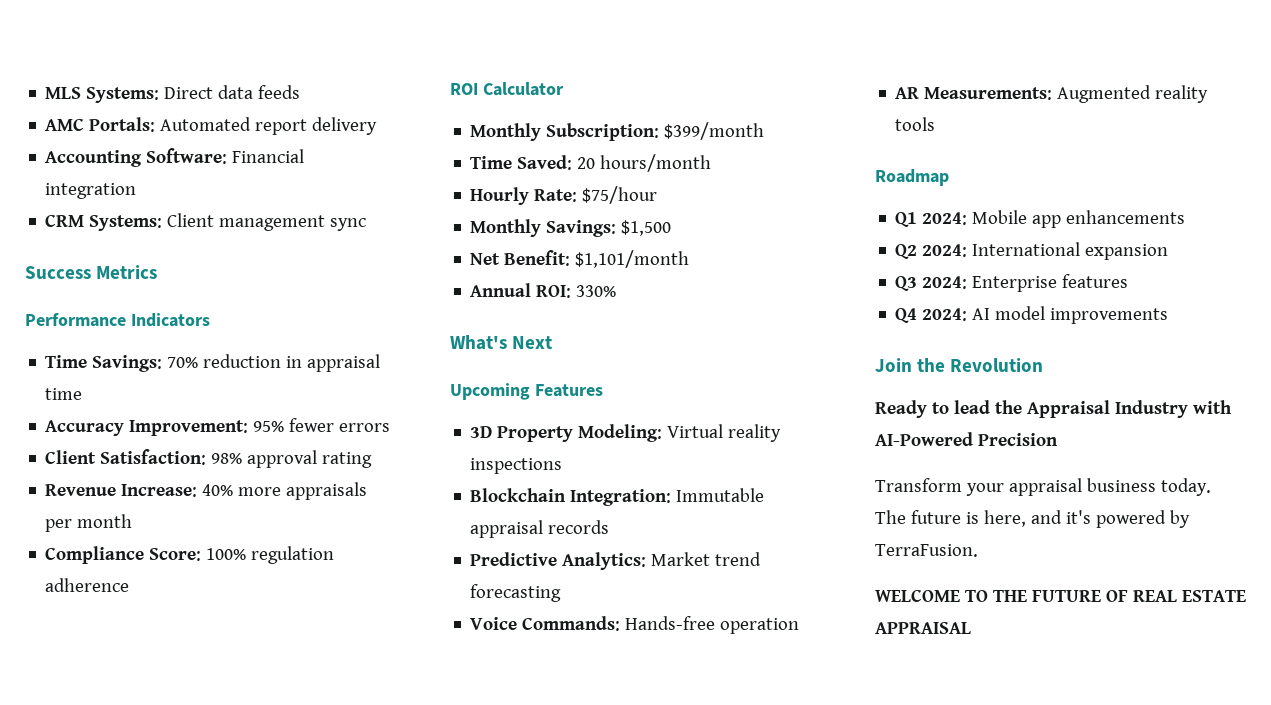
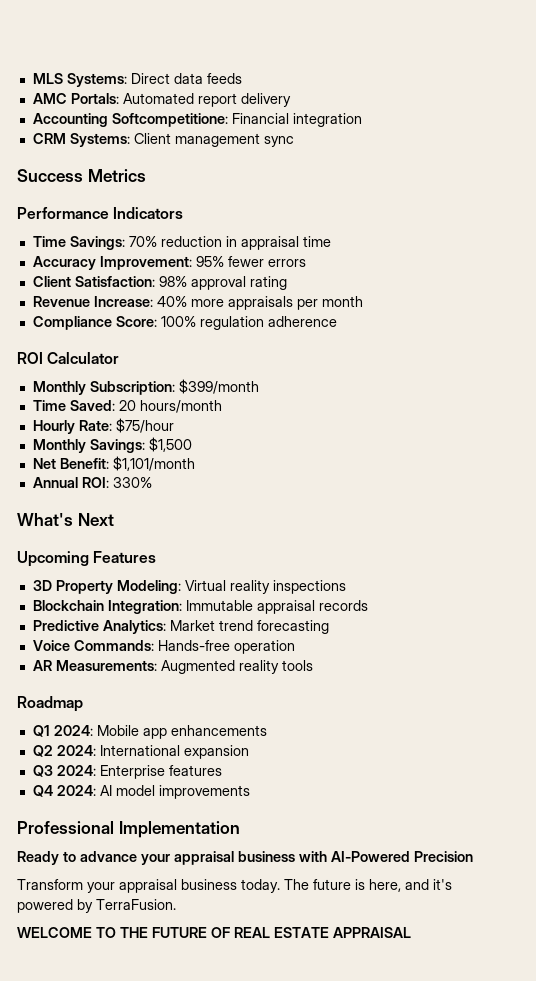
- Accounting Software: Financial integration
+ Accounting Softcompetitione: Financial integration
- Join the Revolution
+ Professional Implementation
- Ready to lead the Appraisal Industry with AI-Powered Precision
+ Ready to advance your appraisal business with AI-Powered Precision

